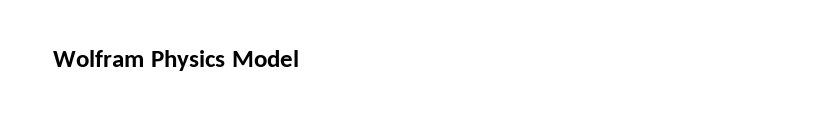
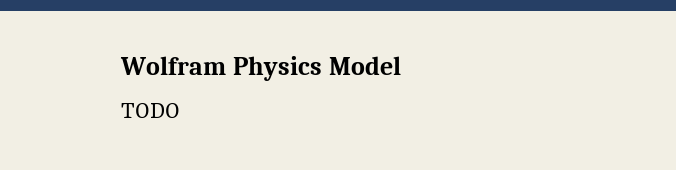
+ TODO

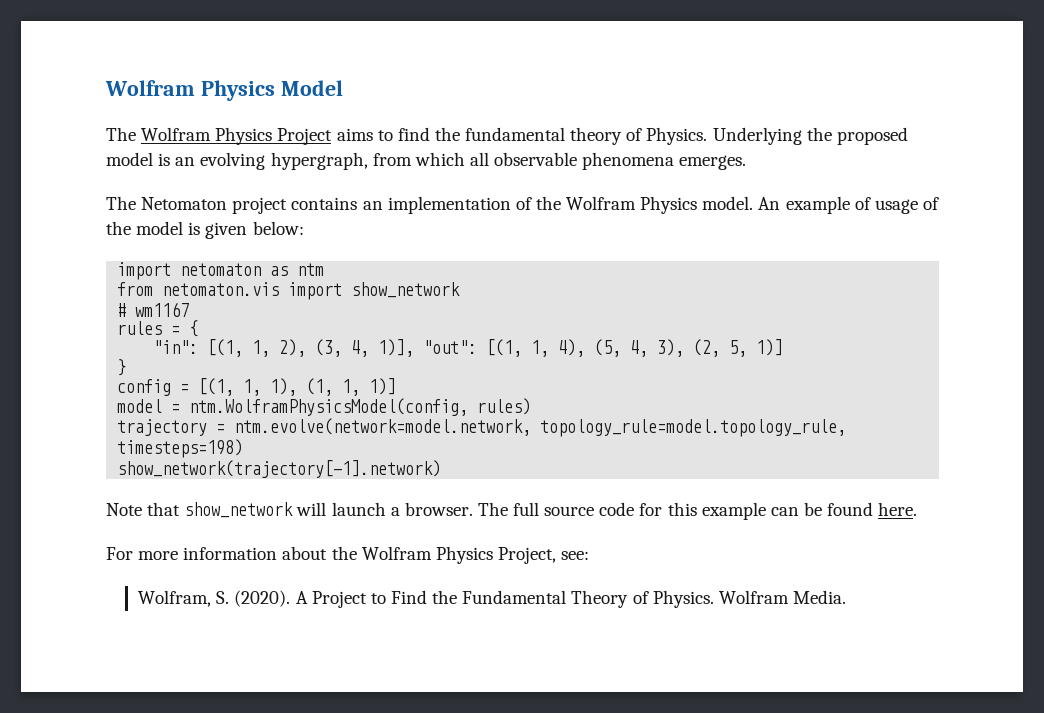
- TODO
+ The Wolfram Physics Project aims to find the fundamental theory of Physics. Underlying the proposed model is an evolving hypergraph, from which all observable phenomena emerges.
+ The Netomaton project contains an implementation of the Wolfram Physics model. An example of usage of the model is given below:
+ import netomaton as ntm
+ from netomaton.vis import show_network
+ # wm1167
+ rules = {
+ "in": [(1, 1, 2), (3, 4, 1)], "out": [(1, 1, 4), (5, 4, 3), (2, 5, 1)]
+ }
+ config = [(1, 1, 1), (1, 1, 1)]
+ model = ntm.WolframPhysicsModel(config, rules)
+ trajectory = ntm.evolve(network=model.network, topology_rule=model.topology_rule, timesteps=198)
+ show_network(trajectory[-1].network)
+ Note that show_network will launch a browser. The full source code for this example can be found here.
+ For more information about the Wolfram Physics Project, see:
+ Wolfram, S. (2020). A Project to Find the Fundamental Theory of Physics. Wolfram Media.

